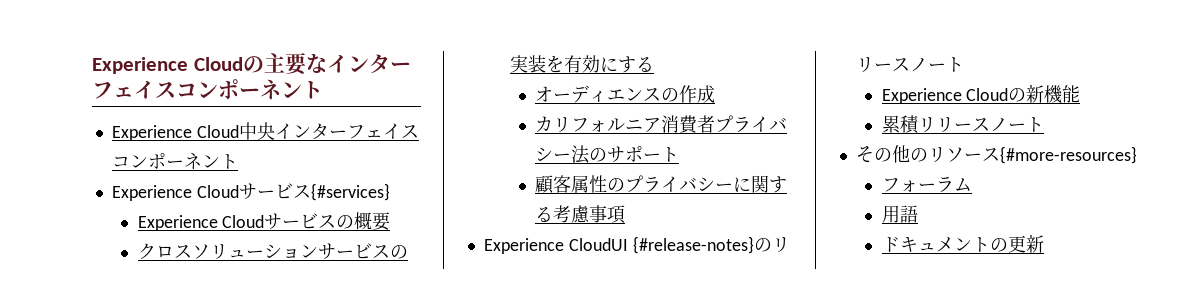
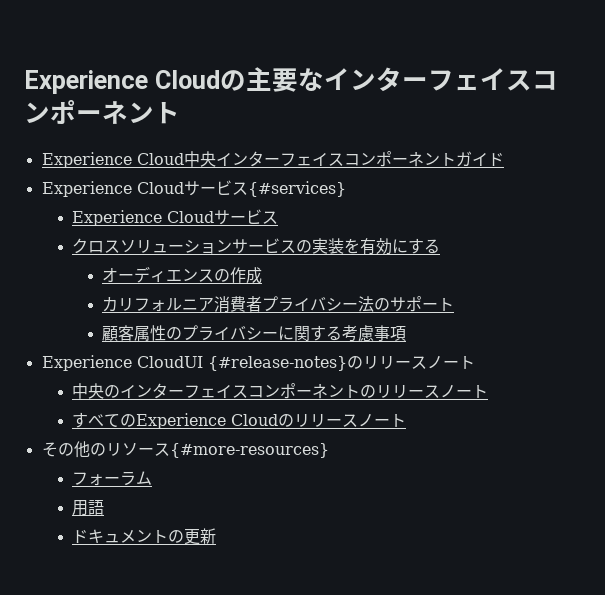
- Experience Cloud中央インターフェイスコンポーネント
+ Experience Cloud中央インターフェイスコンポーネントガイド
  Experience Cloudサービス{#services}
- Experience Cloudサービスの概要
+ Experience Cloudサービス
- Experience Cloudの新機能
- 累積リリースノート
+ 中央のインターフェイスコンポーネントのリリースノート
+ すべてのExperience Cloudのリリースノート

